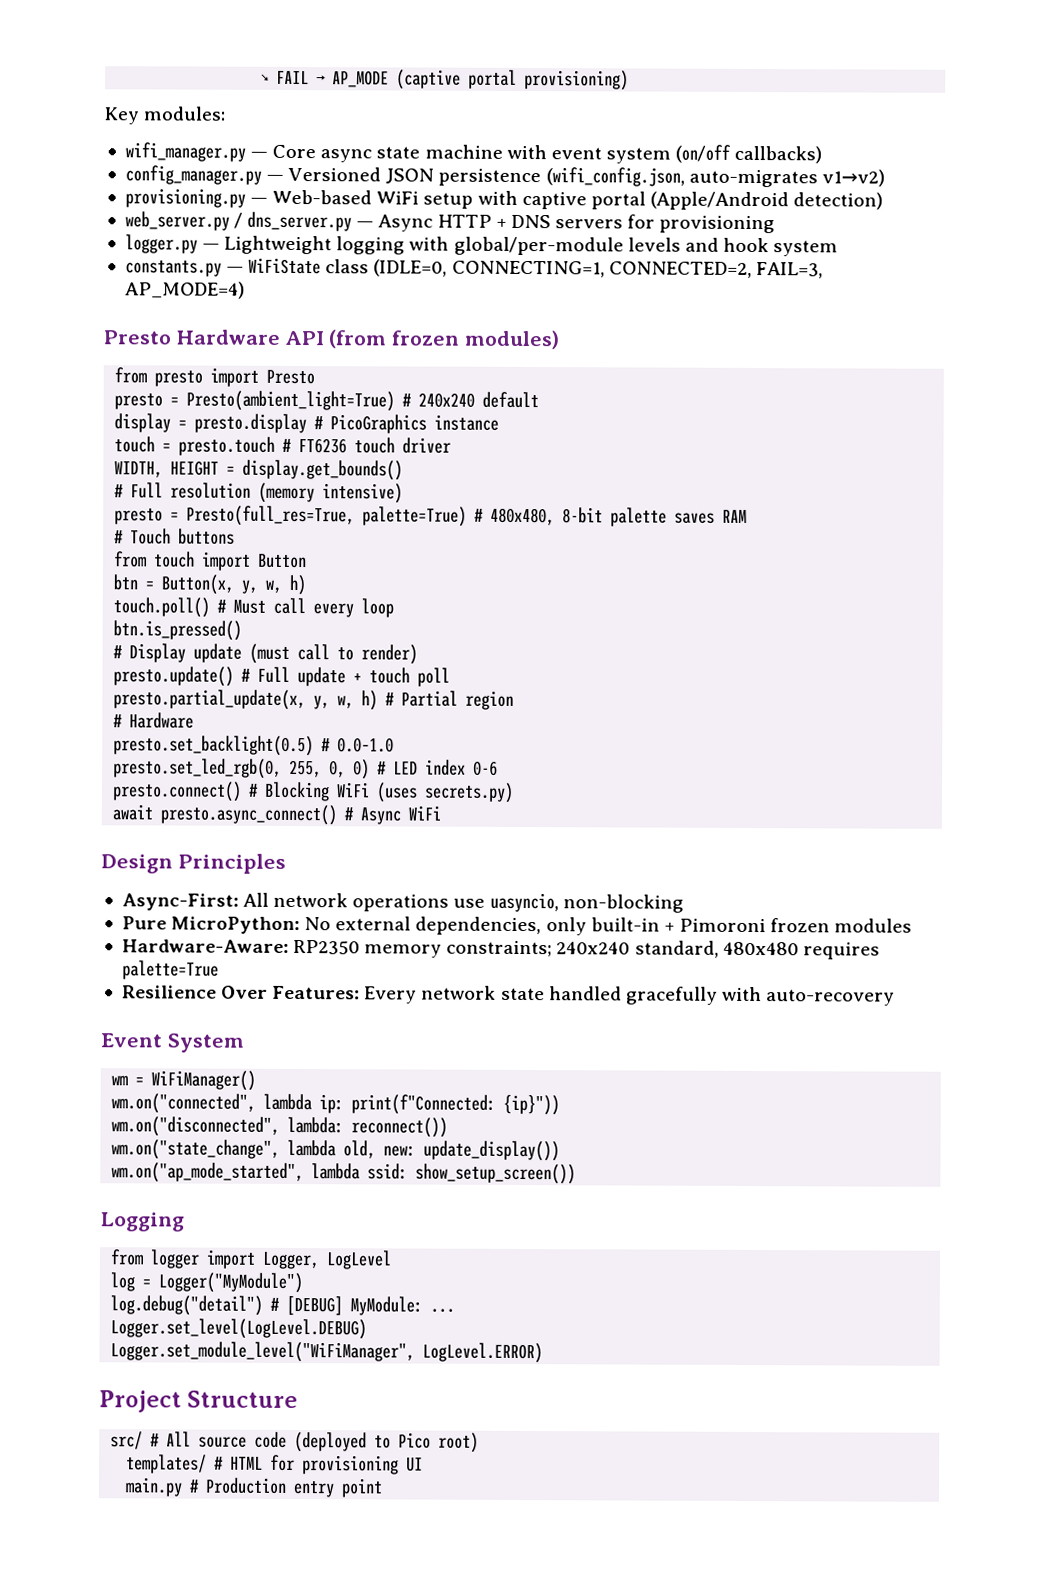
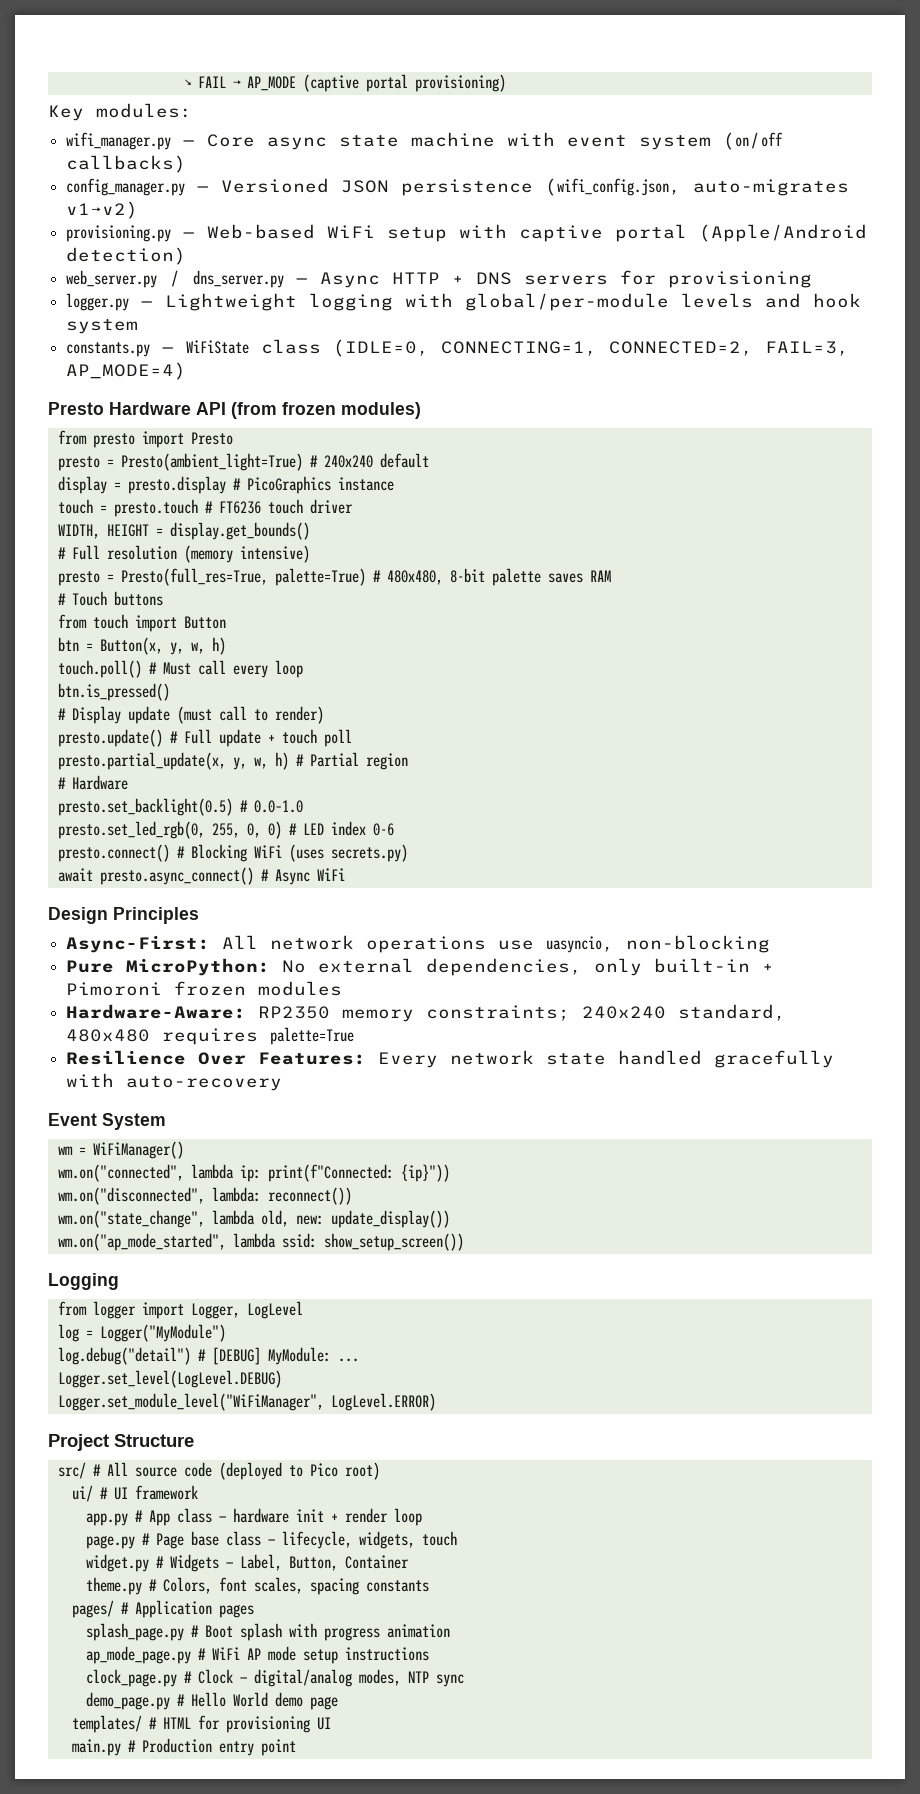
+ ui/ # UI framework
+ app.py # App class — hardware init + render loop
+ page.py # Page base class — lifecycle, widgets, touch
+ widget.py # Widgets — Label, Button, Container
+ theme.py # Colors, font scales, spacing constants
+ pages/ # Application pages
+ splash_page.py # Boot splash with progress animation
+ ap_mode_page.py # WiFi AP mode setup instructions
+ clock_page.py # Clock — digital/analog modes, NTP sync
+ demo_page.py # Hello World demo page

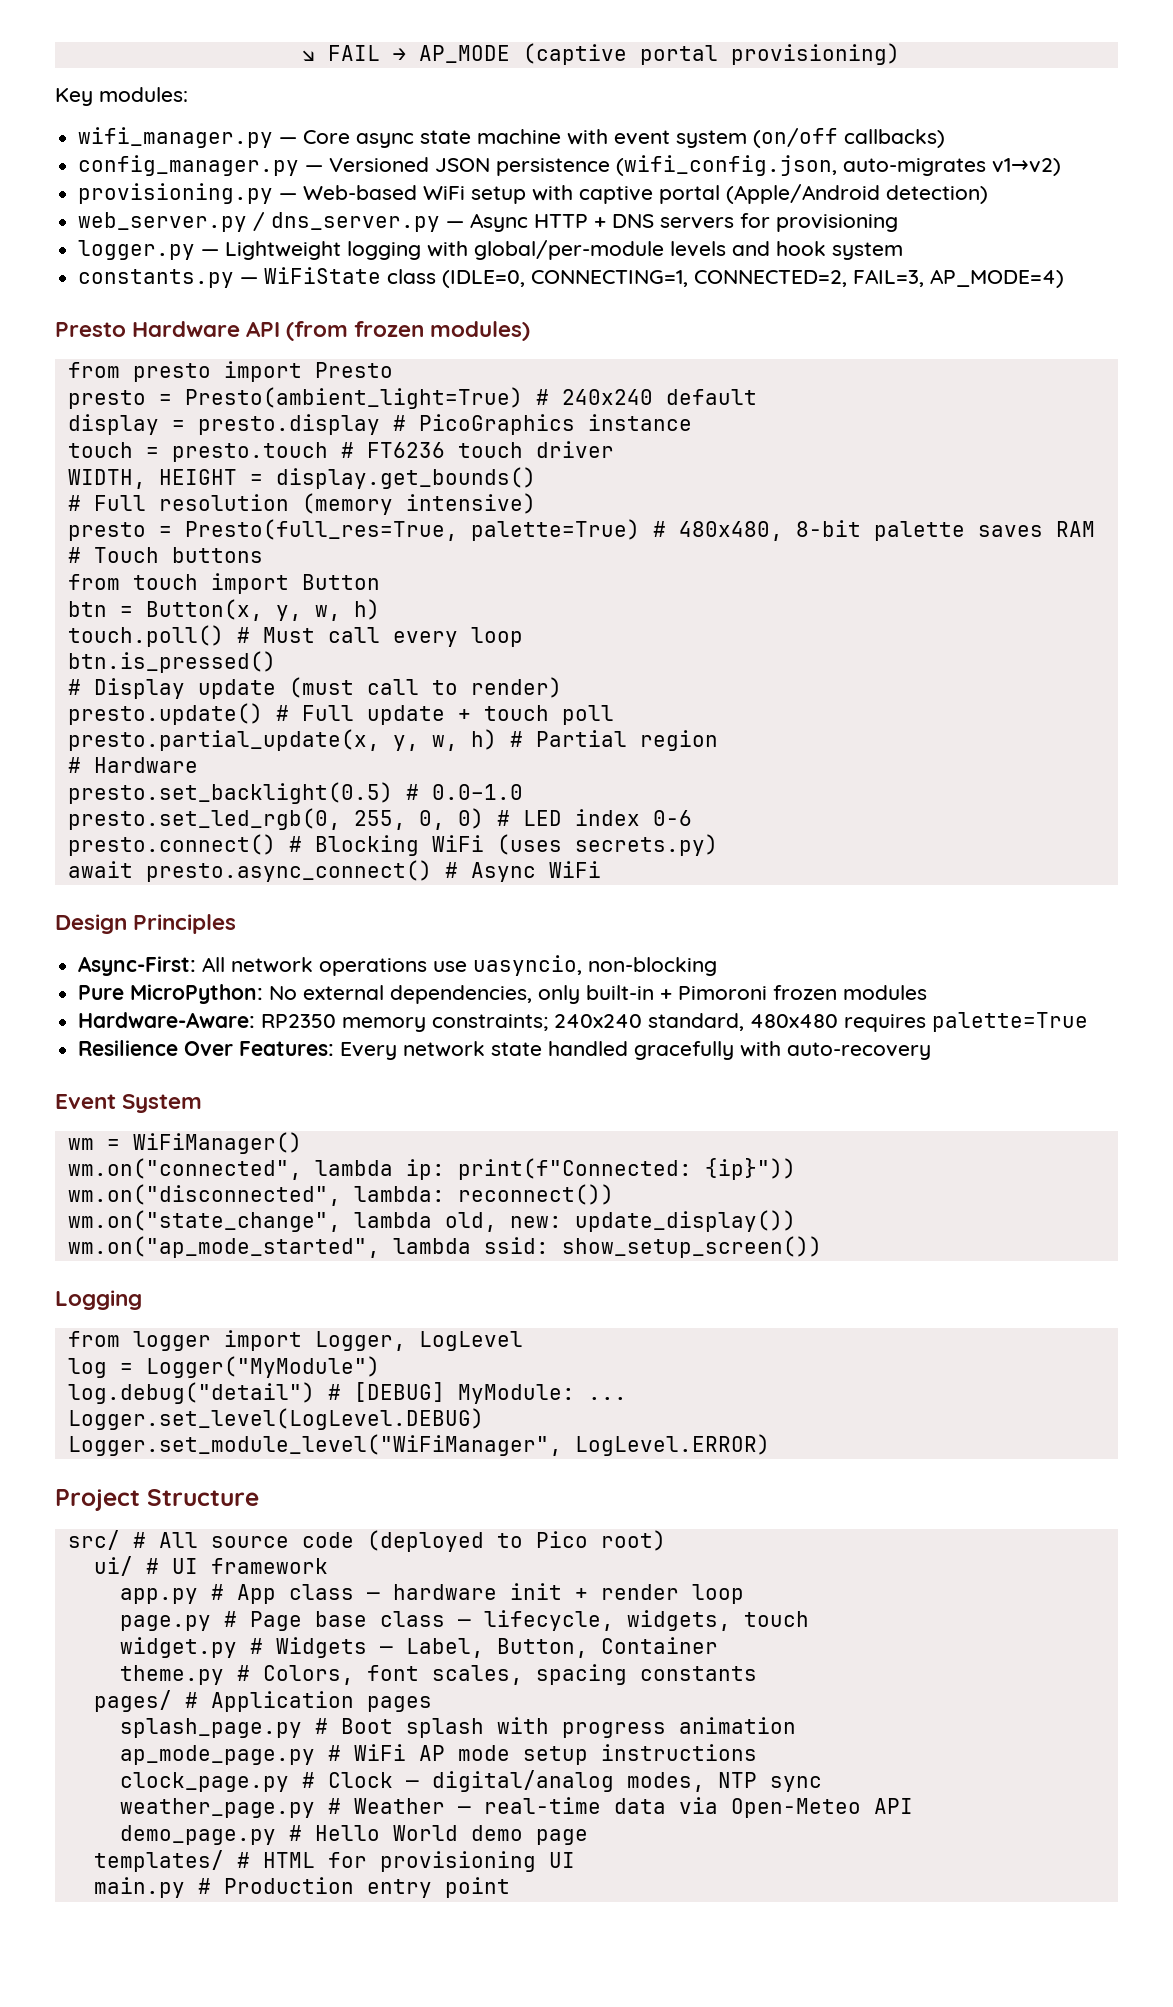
+ weather_page.py # Weather — real-time data via Open-Meteo API

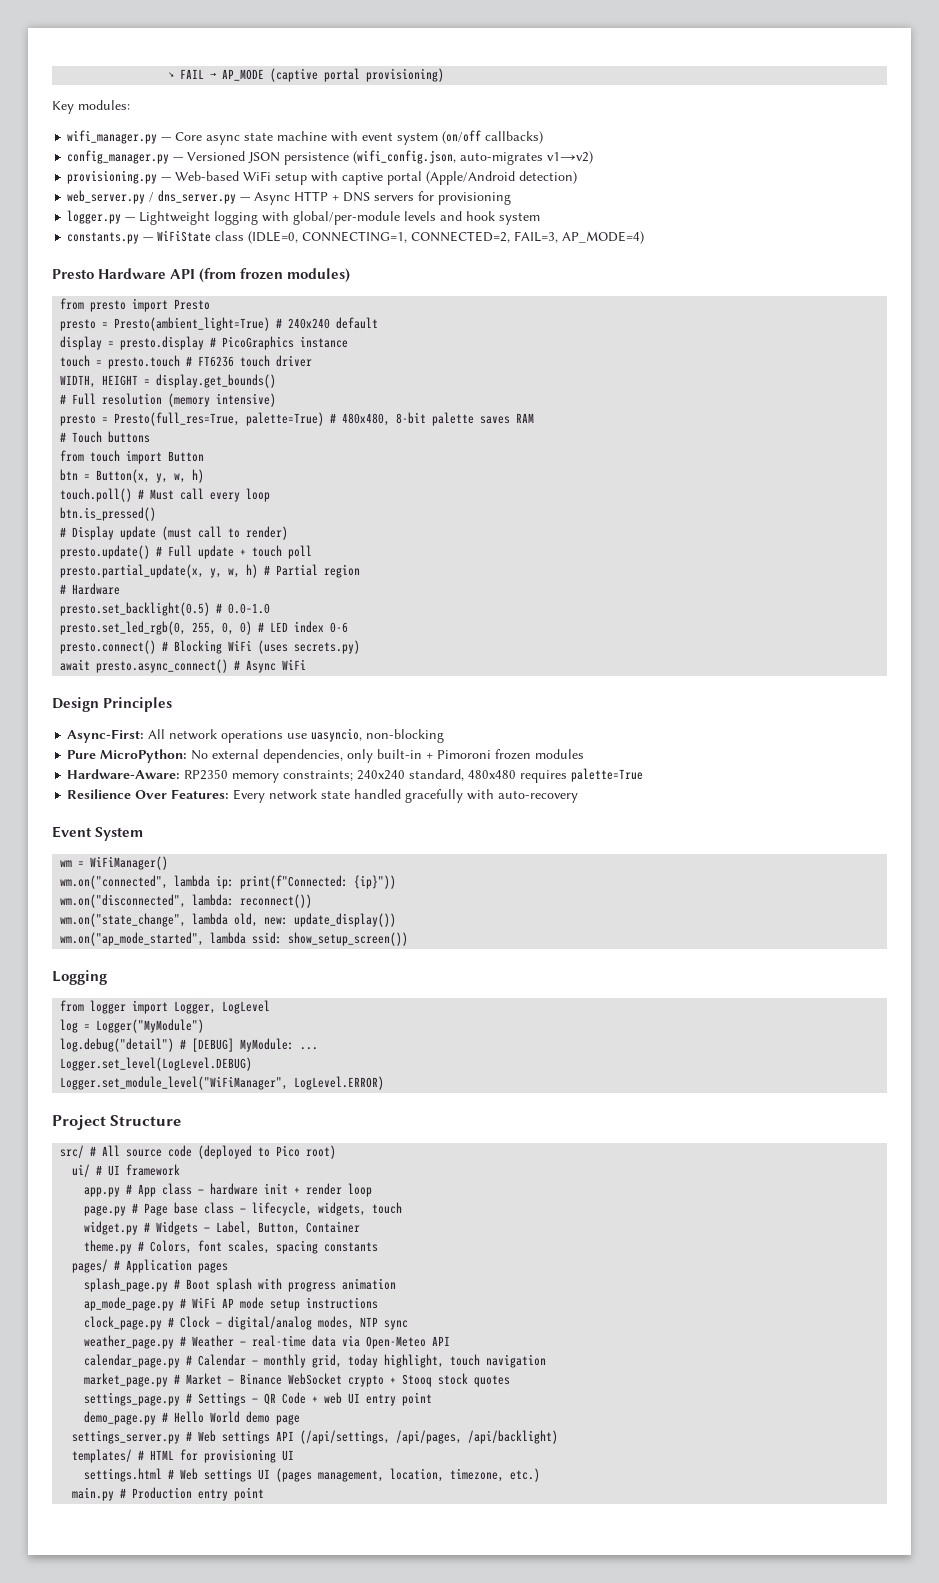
+ calendar_page.py # Calendar — monthly grid, today highlight, touch navigation
+ market_page.py # Market — Binance WebSocket crypto + Stooq stock quotes
+ settings_page.py # Settings — QR Code + web UI entry point
+ settings_server.py # Web settings API (/api/settings, /api/pages, /api/backlight)
+ settings.html # Web settings UI (pages management, location, timezone, etc.)

